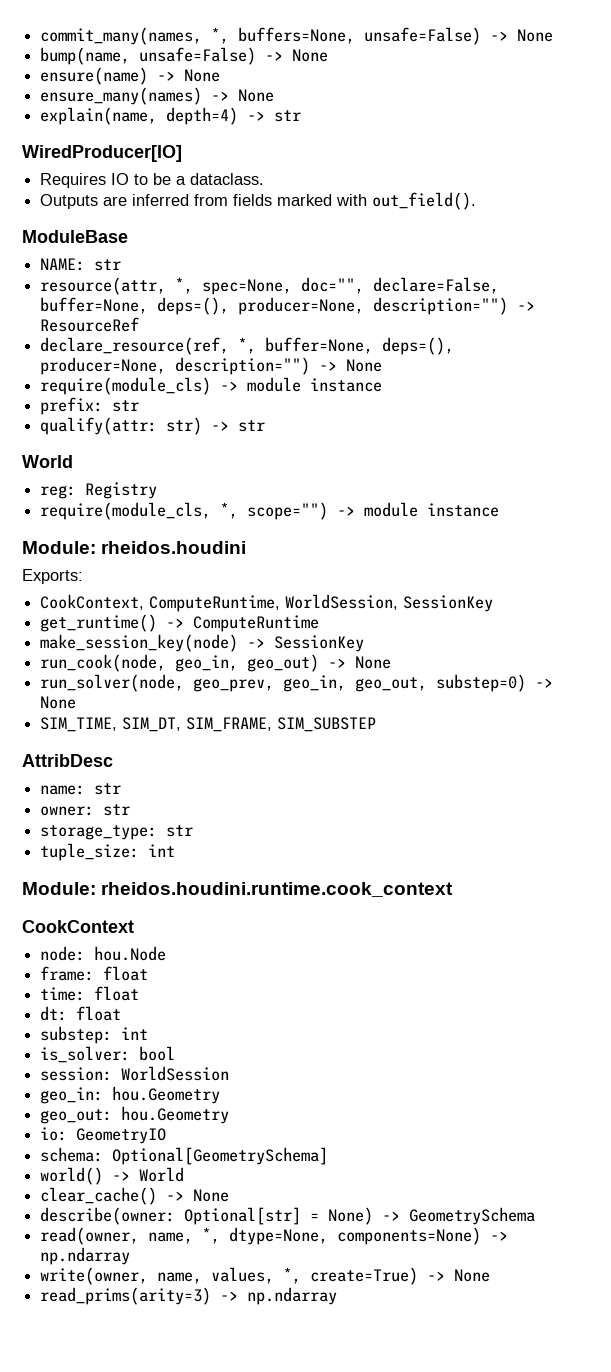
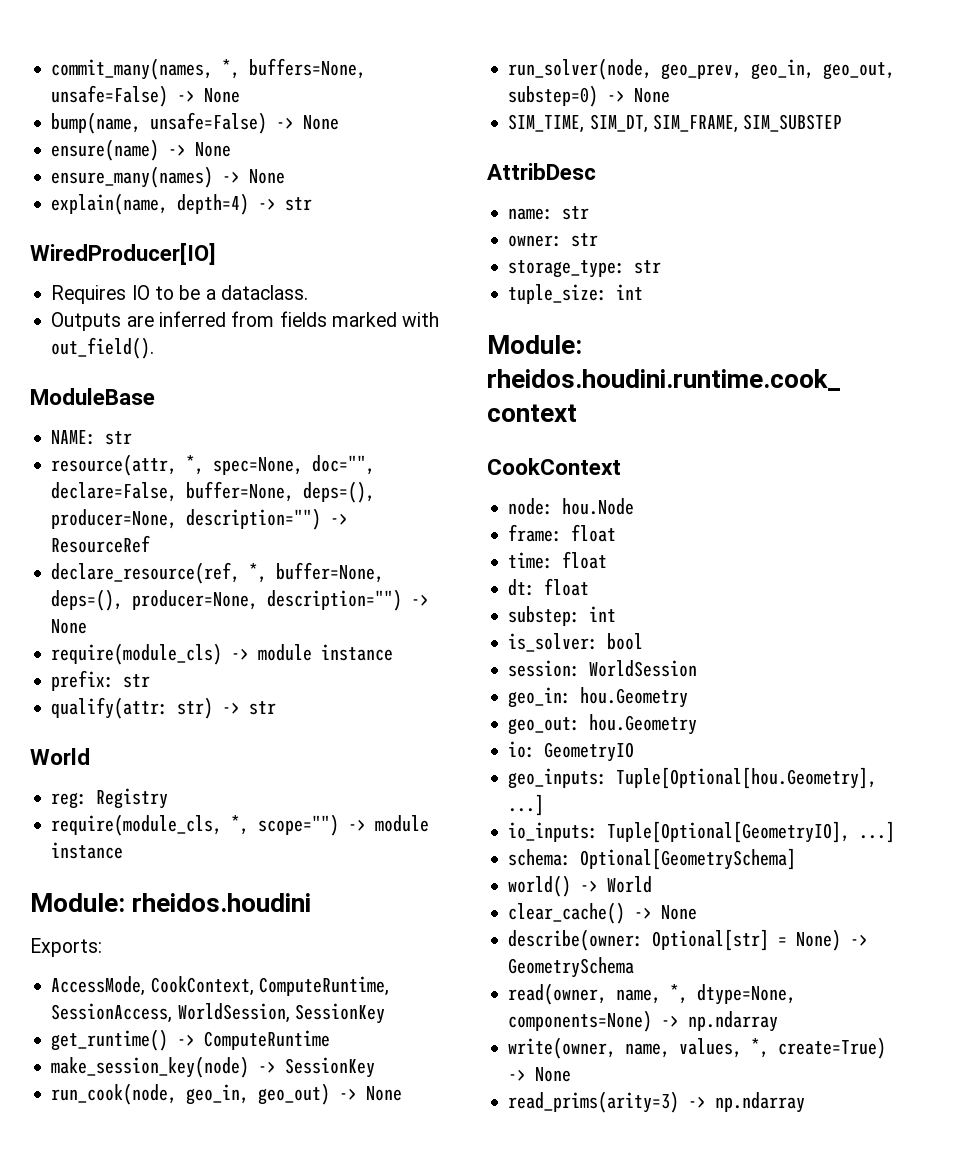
- CookContext, ComputeRuntime, WorldSession, SessionKey
+ AccessMode, CookContext, ComputeRuntime, SessionAccess, WorldSession, SessionKey
+ geo_inputs: Tuple[Optional[hou.Geometry], ...]
+ io_inputs: Tuple[Optional[GeometryIO], ...]

